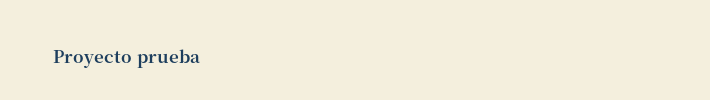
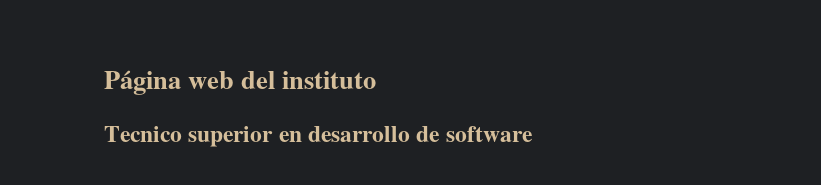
- Proyecto prueba
+ Página web del instituto
+ Tecnico superior en desarrollo de software

